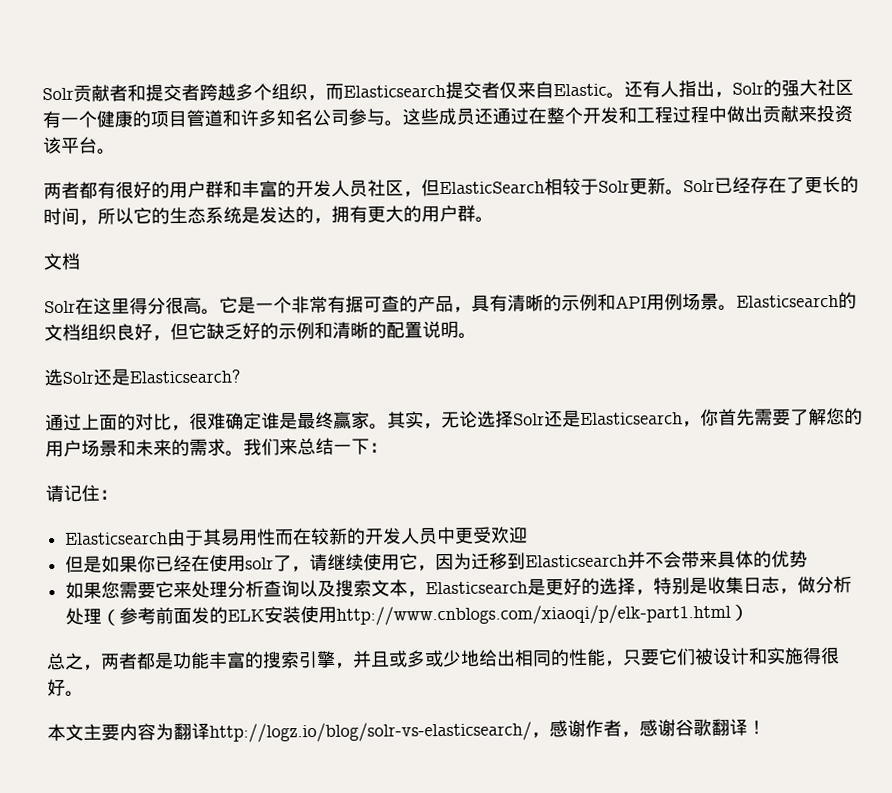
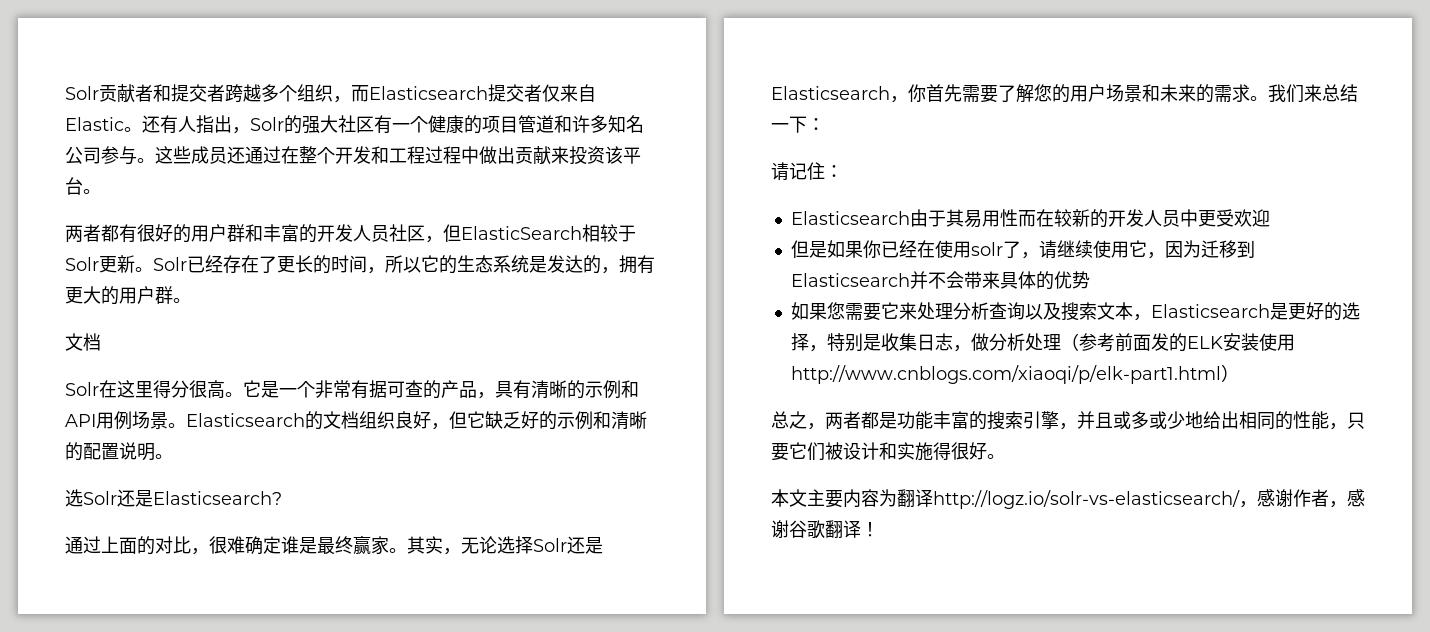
- 本文主要内容为翻译http://logz.io/blog/solr-vs-elasticsearch/，感谢作者，感谢谷歌翻译！
+ 本文主要内容为翻译http://logz.io/solr-vs-elasticsearch/，感谢作者，感谢谷歌翻译！

